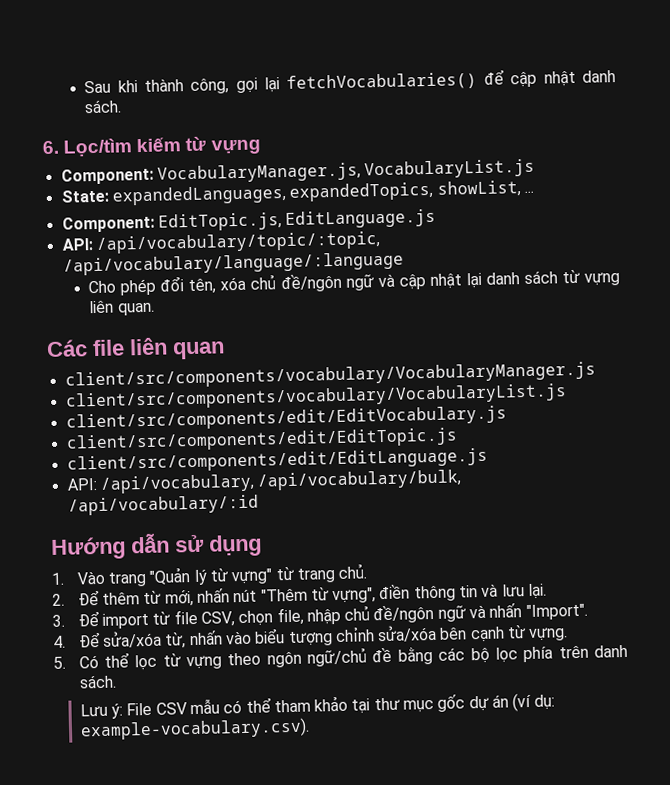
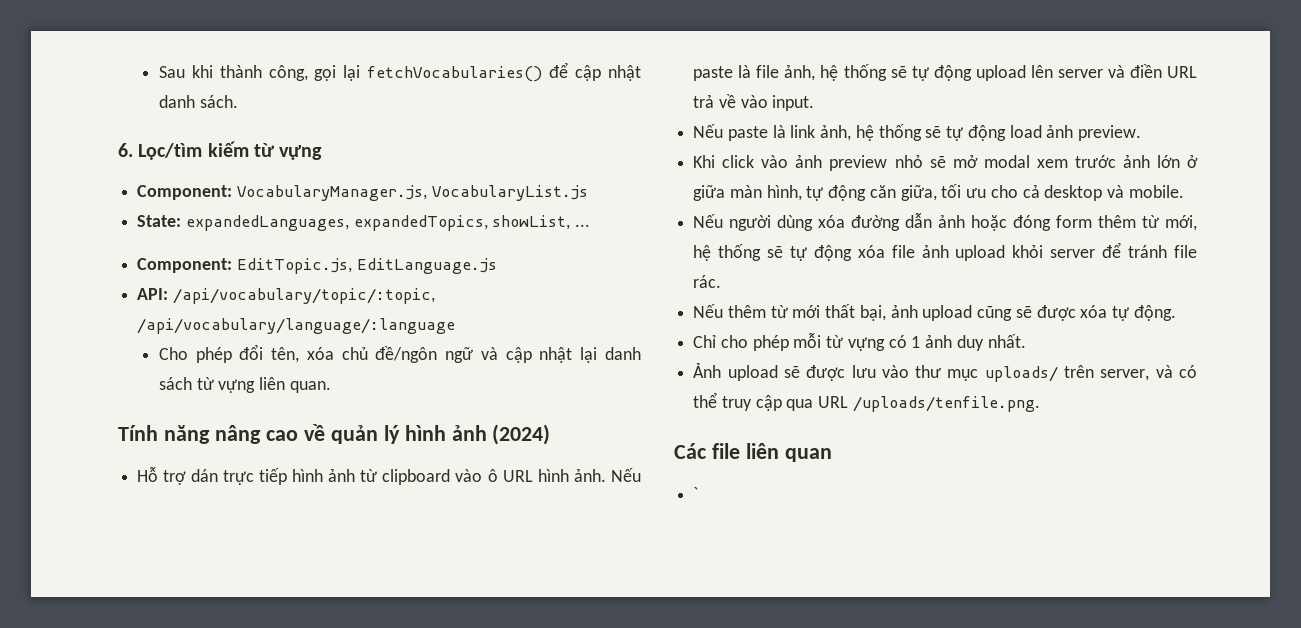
+ Tính năng nâng cao về quản lý hình ảnh (2024)
+ Hỗ trợ dán trực tiếp hình ảnh từ clipboard vào ô URL hình ảnh. Nếu paste là file ảnh, hệ thống sẽ tự động upload lên server và điền URL trả về vào input.
+ Nếu paste là link ảnh, hệ thống sẽ tự động load ảnh preview.
+ Khi click vào ảnh preview nhỏ sẽ mở modal xem trước ảnh lớn ở giữa màn hình, tự động căn giữa, tối ưu cho cả desktop và mobile.
+ Nếu người dùng xóa đường dẫn ảnh hoặc đóng form thêm từ mới, hệ thống sẽ tự động xóa file ảnh upload khỏi server để tránh file rác.
+ Nếu thêm từ mới thất bại, ảnh upload cũng sẽ được xóa tự động.
+ Chỉ cho phép mỗi từ vựng có 1 ảnh duy nhất.
+ Ảnh upload sẽ được lưu vào thư mục uploads/ trên server, và có thể truy cập qua URL /uploads/tenfile.png.
  Các file liên quan
- client/src/components/vocabulary/VocabularyManager.js
- client/src/components/vocabulary/VocabularyList.js
- client/src/components/edit/EditVocabulary.js
- client/src/components/edit/EditTopic.js
- client/src/components/edit/EditLanguage.js
- API: /api/vocabulary, /api/vocabulary/bulk, /api/vocabulary/:id
- Hướng dẫn sử dụng
- 1. Vào trang "Quản lý từ vựng" từ trang chủ.
- 2. Để thêm từ mới, nhấn nút "Thêm từ vựng", điền thông tin và lưu lại.
- 3. Để import từ file CSV, chọn file, nhập chủ đề/ngôn ngữ và nhấn "Import".
- 4. Để sửa/xóa từ, nhấn vào biểu tượng chỉnh sửa/xóa bên cạnh từ vựng.
- 5. Có thể lọc từ vựng theo ngôn ngữ/chủ đề bằng các bộ lọc phía trên danh sách.
- Lưu ý: File CSV mẫu có thể tham khảo tại thư mục gốc dự án (ví dụ: example-vocabulary.csv).
+ `

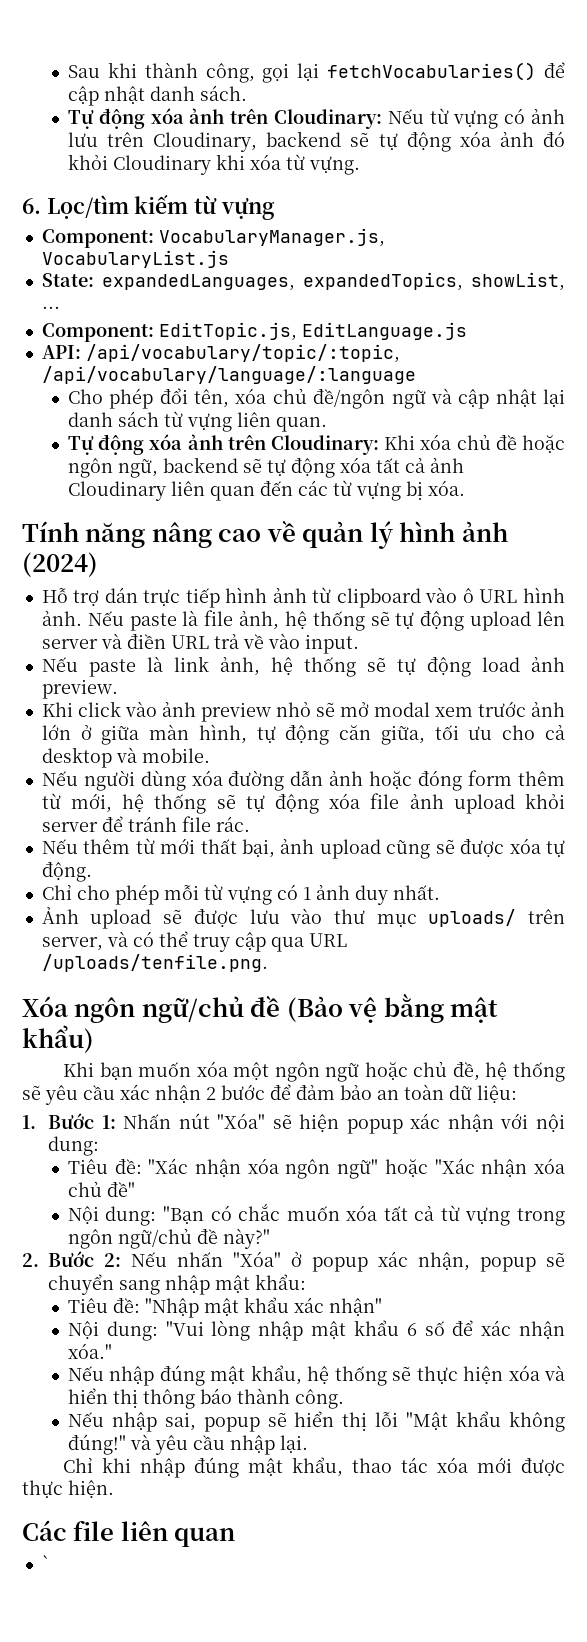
+ Tự động xóa ảnh trên Cloudinary: Nếu từ vựng có ảnh lưu trên Cloudinary, backend sẽ tự động xóa ảnh đó khỏi Cloudinary khi xóa từ vựng.
+ Tự động xóa ảnh trên Cloudinary: Khi xóa chủ đề hoặc ngôn ngữ, backend sẽ tự động xóa tất cả ảnh Cloudinary liên quan đến các từ vựng bị xóa.
+ Xóa ngôn ngữ/chủ đề (Bảo vệ bằng mật khẩu)
+ Khi bạn muốn xóa một ngôn ngữ hoặc chủ đề, hệ thống sẽ yêu cầu xác nhận 2 bước để đảm bảo an toàn dữ liệu:
+ 1. Bước 1: Nhấn nút "Xóa" sẽ hiện popup xác nhận với nội dung:
+ Tiêu đề: "Xác nhận xóa ngôn ngữ" hoặc "Xác nhận xóa chủ đề"
+ Nội dung: "Bạn có chắc muốn xóa tất cả từ vựng trong ngôn ngữ/chủ đề này?"
+ 2. Bước 2: Nếu nhấn "Xóa" ở popup xác nhận, popup sẽ chuyển sang nhập mật khẩu:
+ Tiêu đề: "Nhập mật khẩu xác nhận"
+ Nội dung: "Vui lòng nhập mật khẩu 6 số để xác nhận xóa."
+ Nếu nhập đúng mật khẩu, hệ thống sẽ thực hiện xóa và hiển thị thông báo thành công.
+ Nếu nhập sai, popup sẽ hiển thị lỗi "Mật khẩu không đúng!" và yêu cầu nhập lại.
+ Chỉ khi nhập đúng mật khẩu, thao tác xóa mới được thực hiện.

